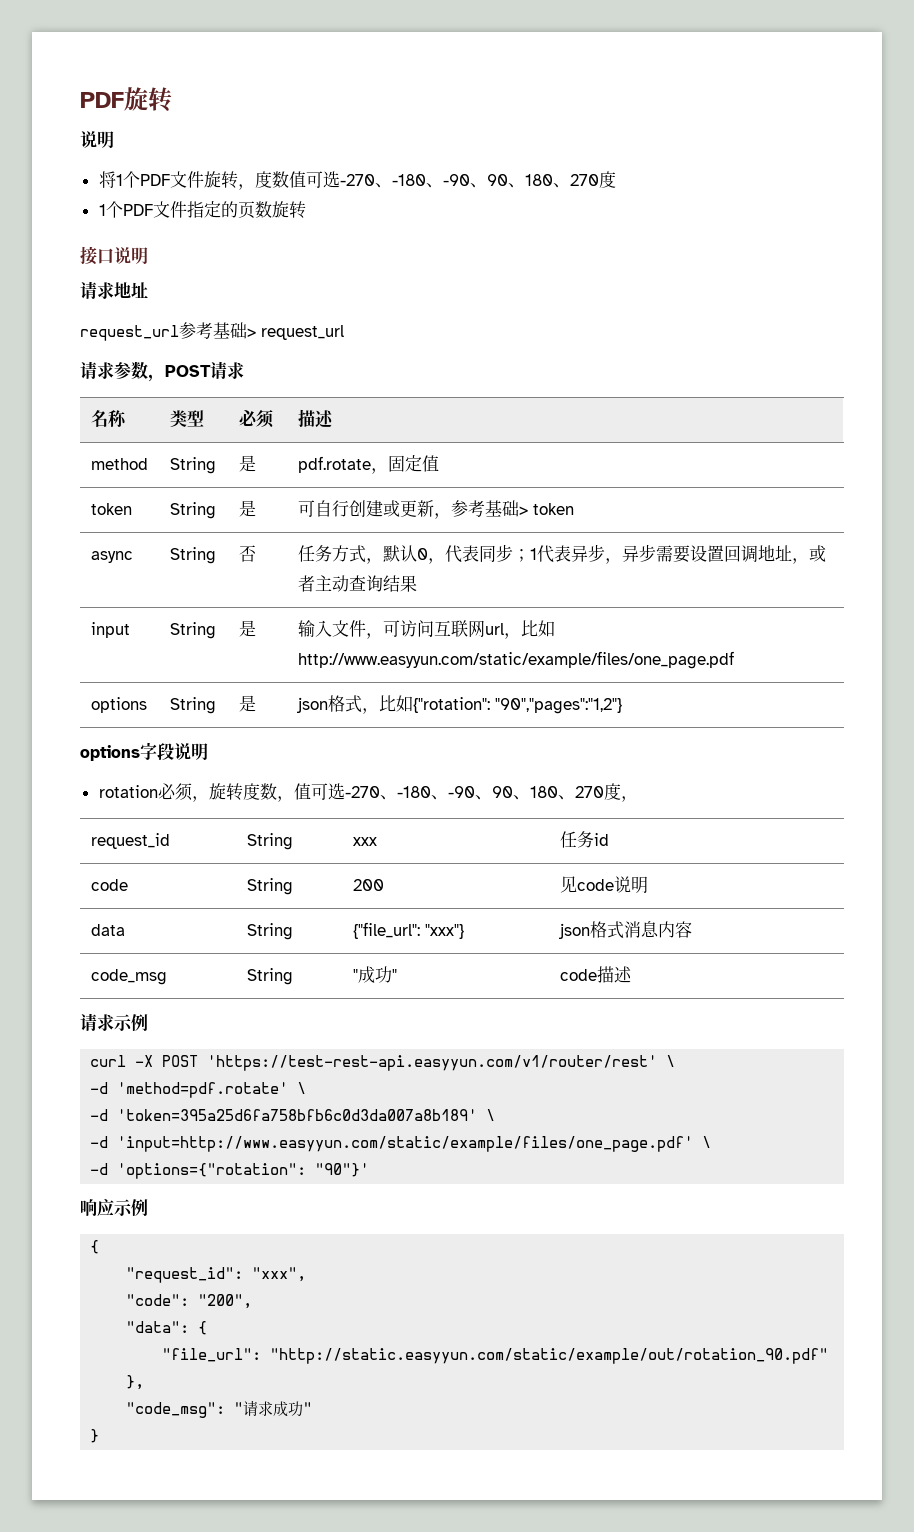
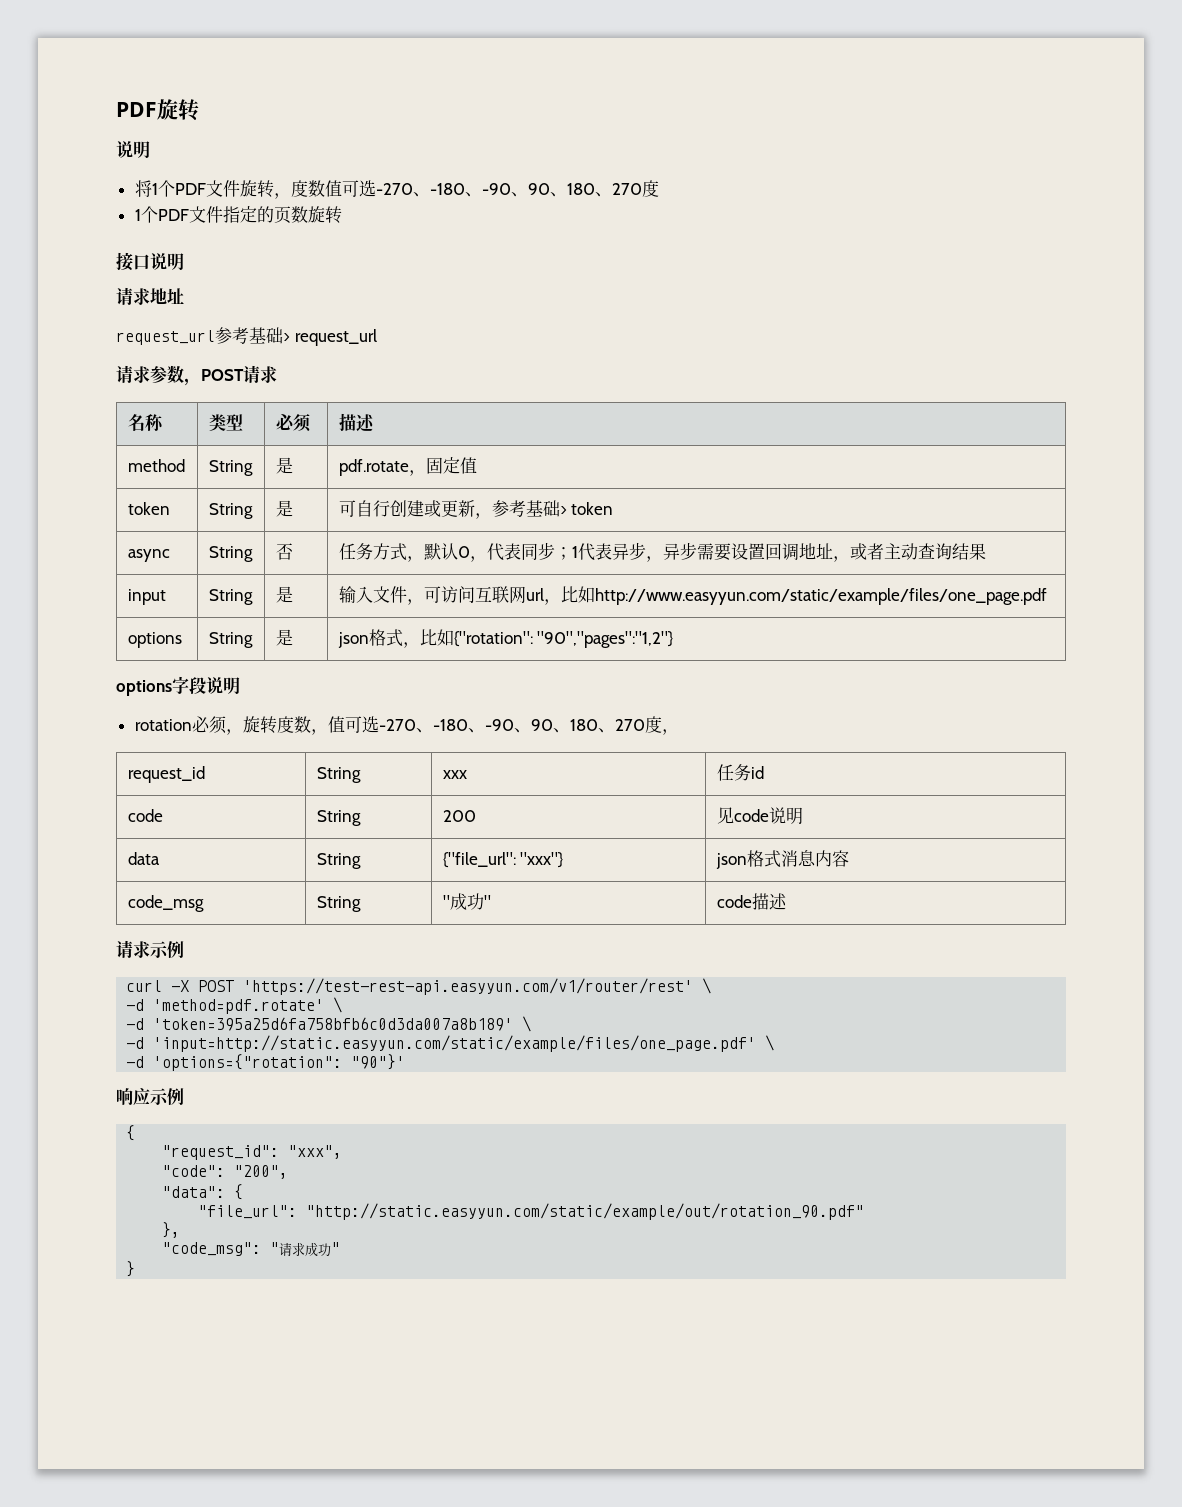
- -d 'input=http://www.easyyun.com/static/example/files/one_page.pdf' \
+ -d 'input=http://static.easyyun.com/static/example/files/one_page.pdf' \

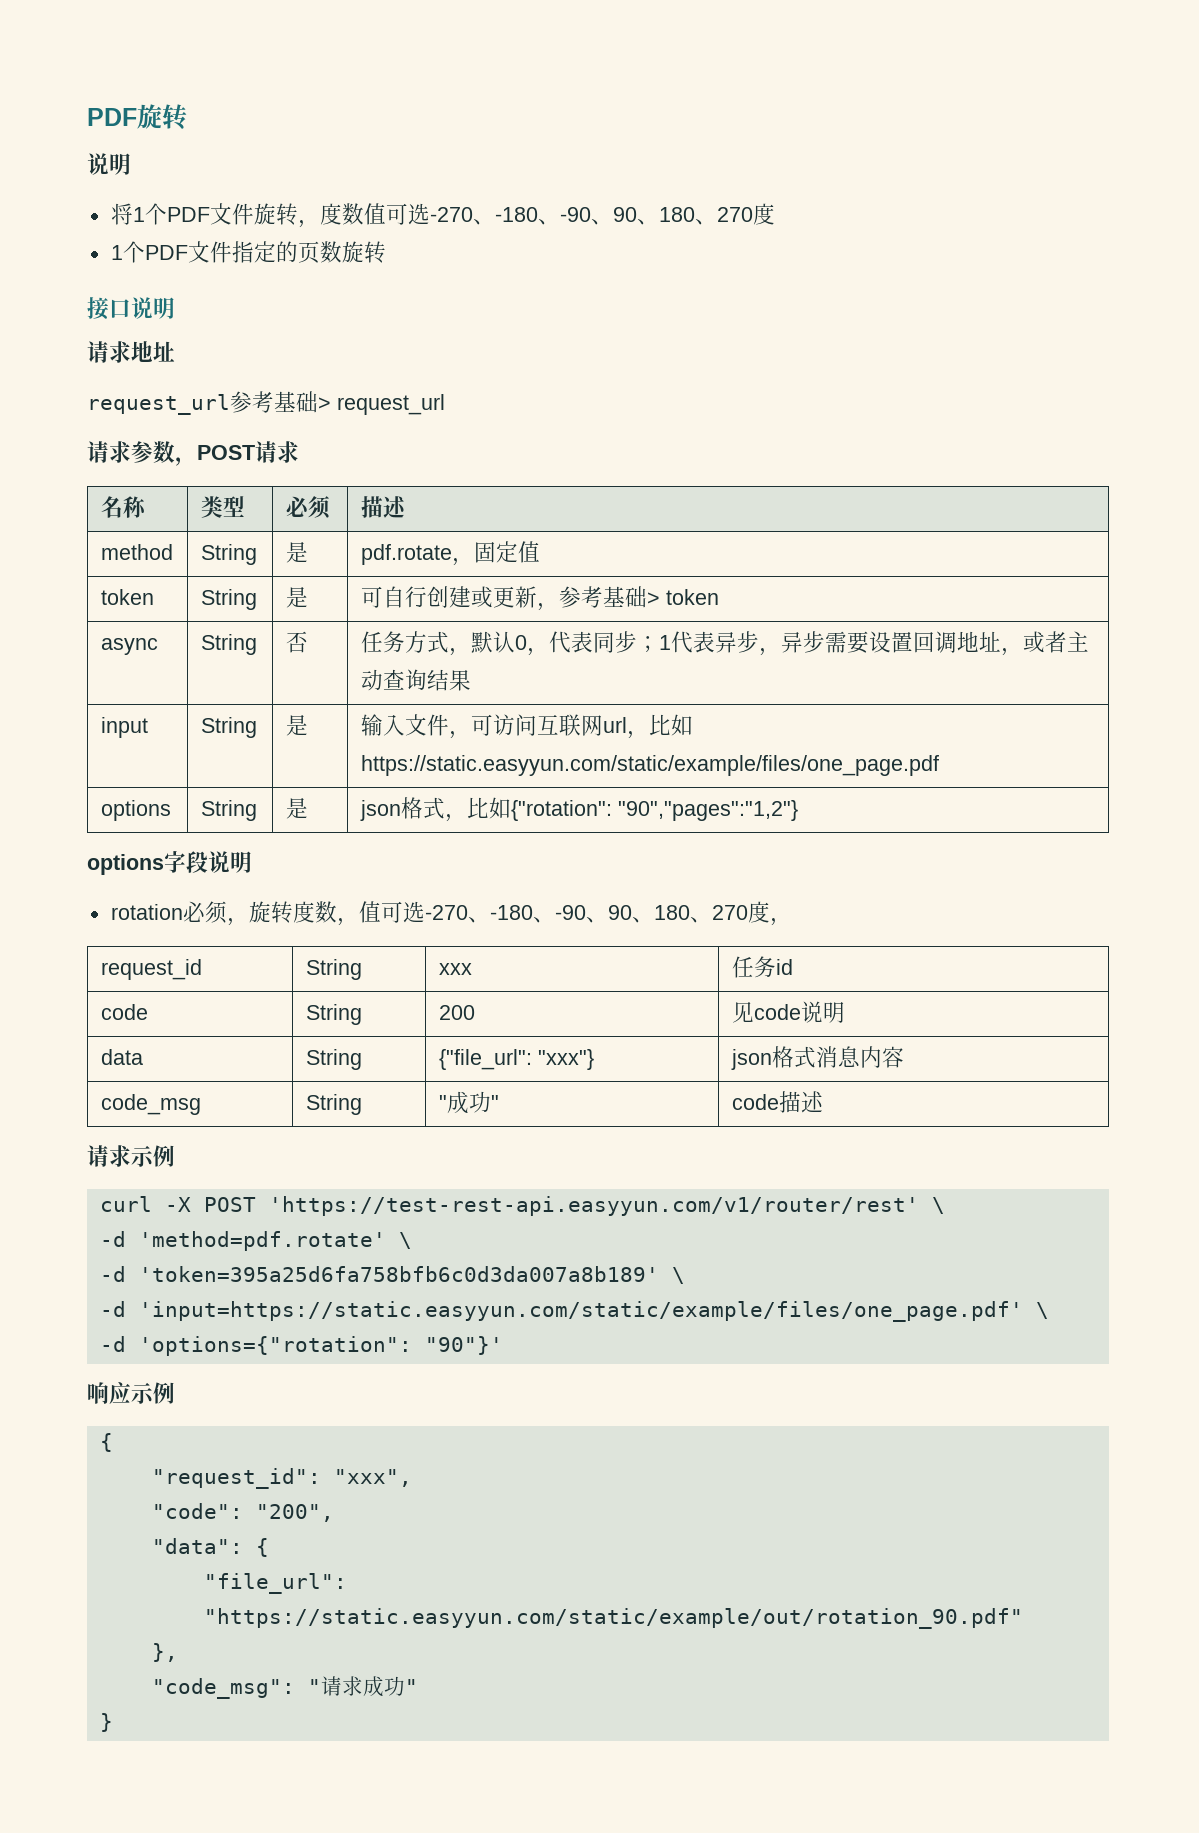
- input | String | 是 | 输入文件，可访问互联网url，比如http://www.easyyun.com/static/example/files/one_page.pdf
+ input | String | 是 | 输入文件，可访问互联网url，比如https://static.easyyun.com/static/example/files/one_page.pdf
- -d 'input=http://static.easyyun.com/static/example/files/one_page.pdf' \
+ -d 'input=https://static.easyyun.com/static/example/files/one_page.pdf' \
- "file_url": "http://static.easyyun.com/static/example/out/rotation_90.pdf"
+ "file_url": "https://static.easyyun.com/static/example/out/rotation_90.pdf"

